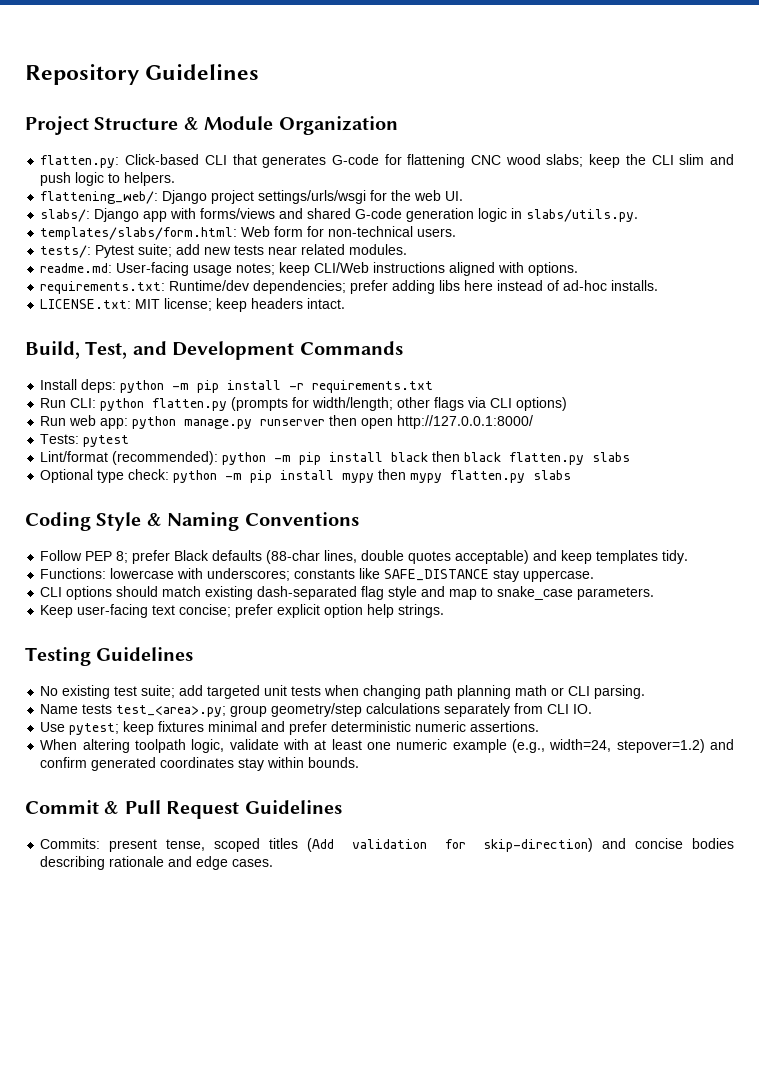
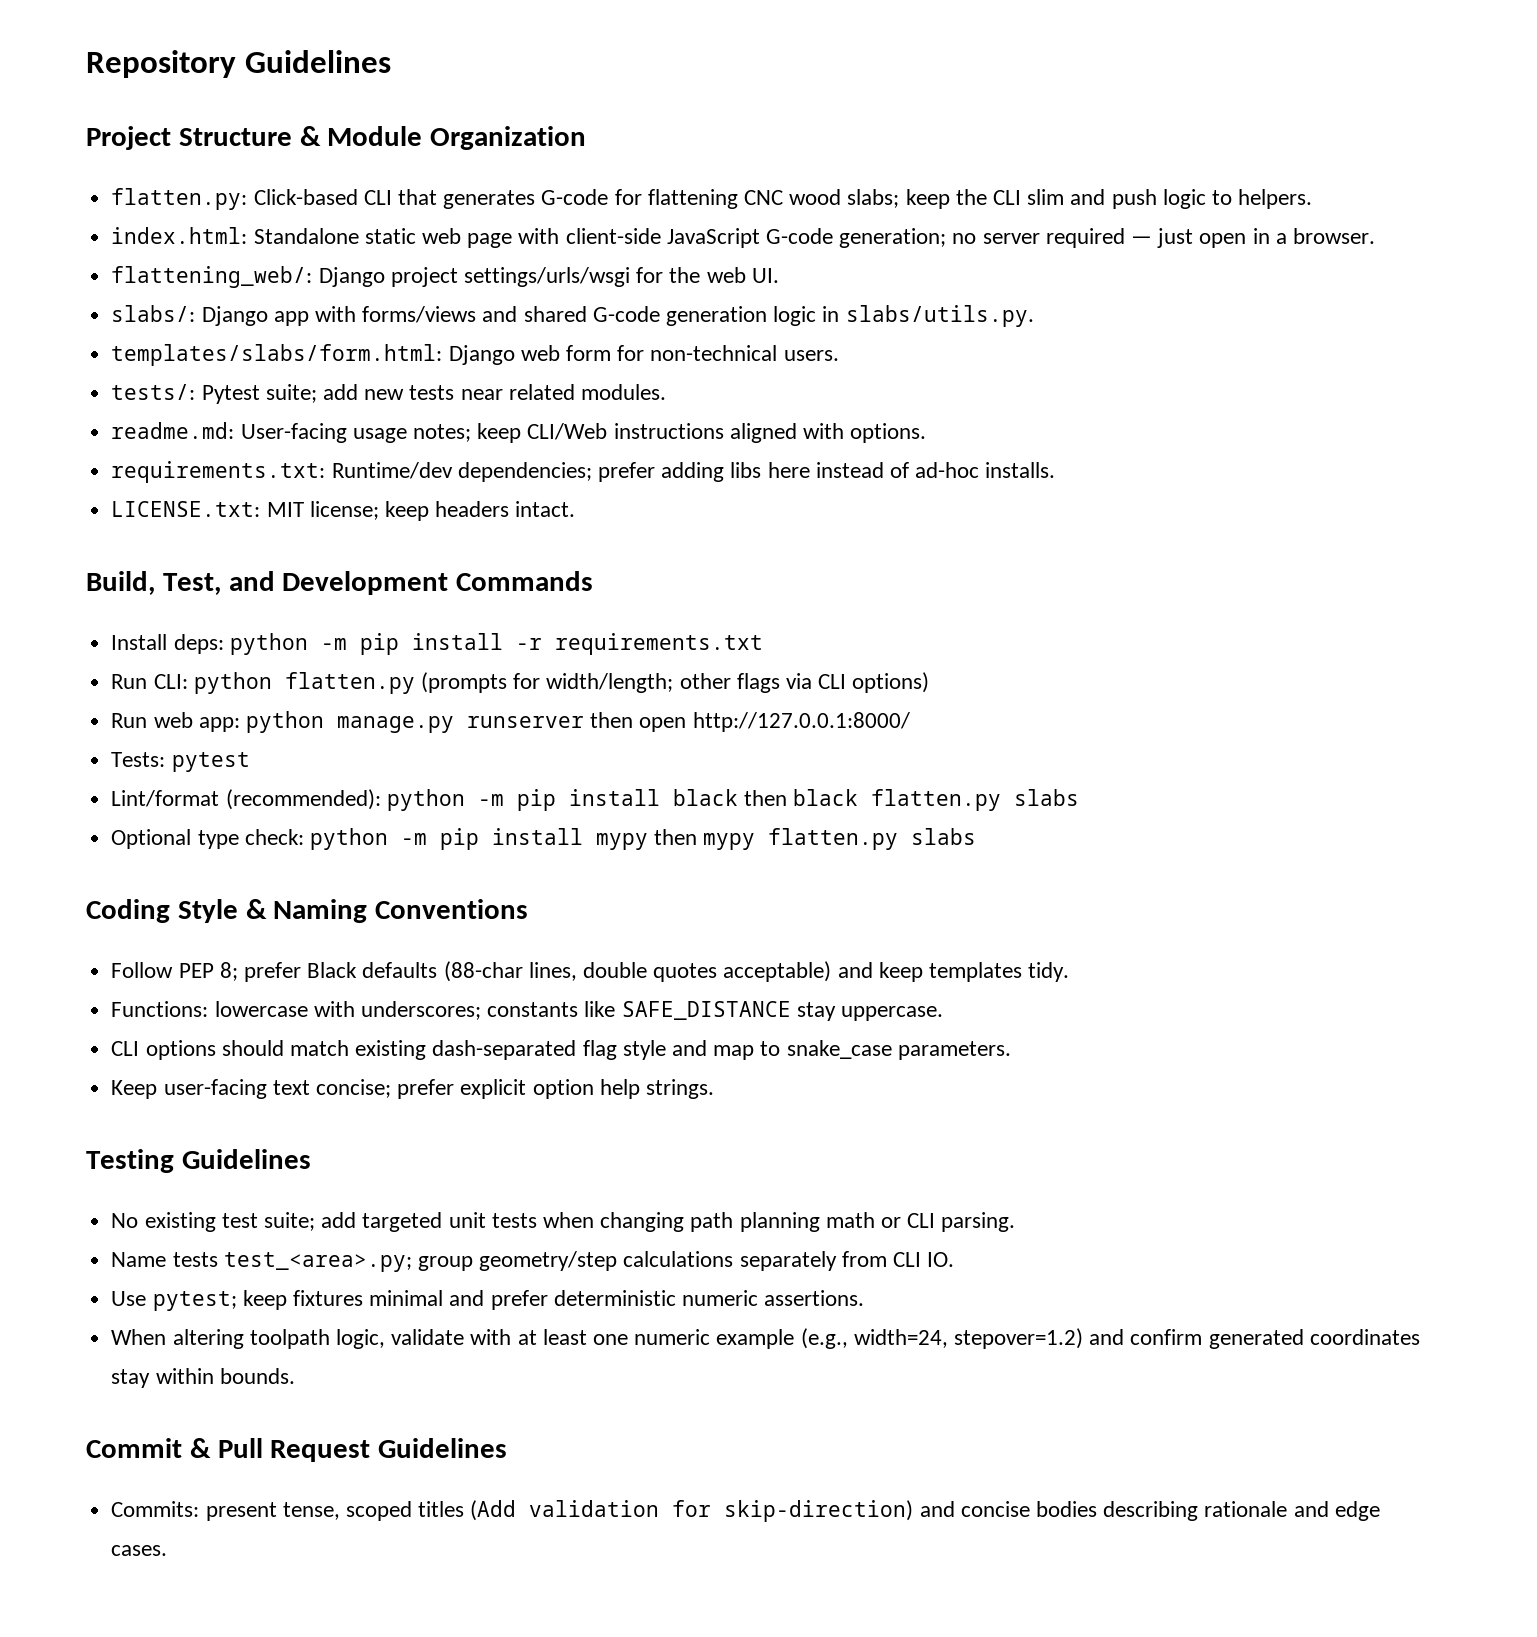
+ index.html: Standalone static web page with client-side JavaScript G-code generation; no server required — just open in a browser.
- templates/slabs/form.html: Web form for non-technical users.
+ templates/slabs/form.html: Django web form for non-technical users.

